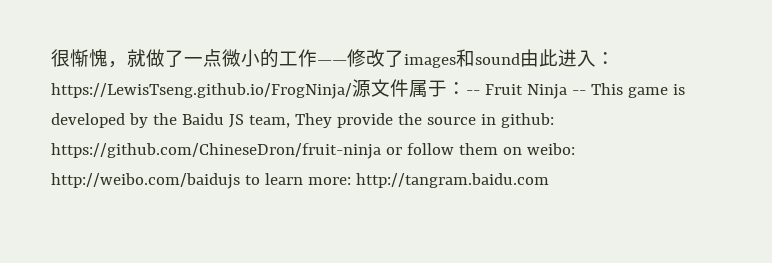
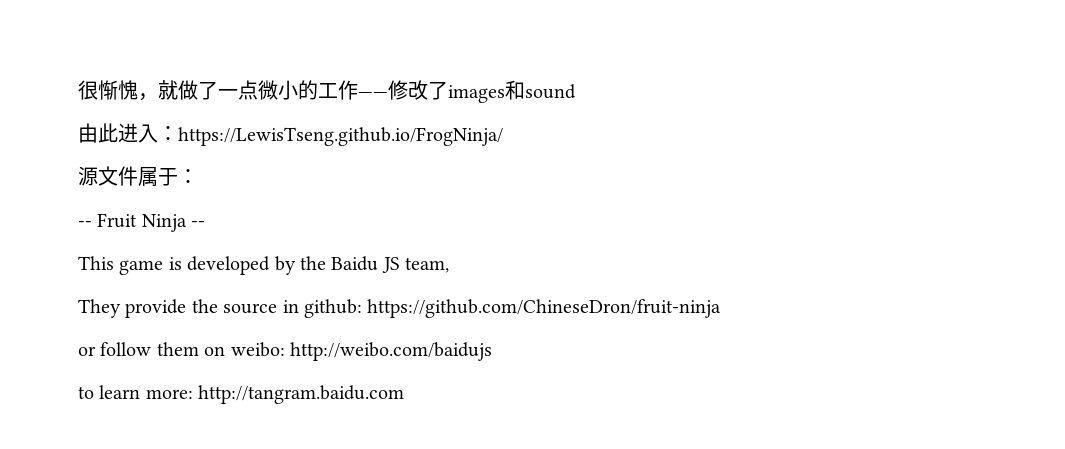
- 很惭愧，就做了一点微小的工作——修改了images和sound由此进入：https://LewisTseng.github.io/FrogNinja/源文件属于：-- Fruit Ninja -- This game is developed by the Baidu JS team, They provide the source in github: https://github.com/ChineseDron/fruit-ninja or follow them on weibo: http://weibo.com/baidujs to learn more: http://tangram.baidu.com
+ 很惭愧，就做了一点微小的工作——修改了images和sound
+ 由此进入：https://LewisTseng.github.io/FrogNinja/
+ 源文件属于：
+ -- Fruit Ninja --
+ This game is developed by the Baidu JS team,
+ They provide the source in github: https://github.com/ChineseDron/fruit-ninja
+ or follow them on weibo: http://weibo.com/baidujs
+ to learn more: http://tangram.baidu.com

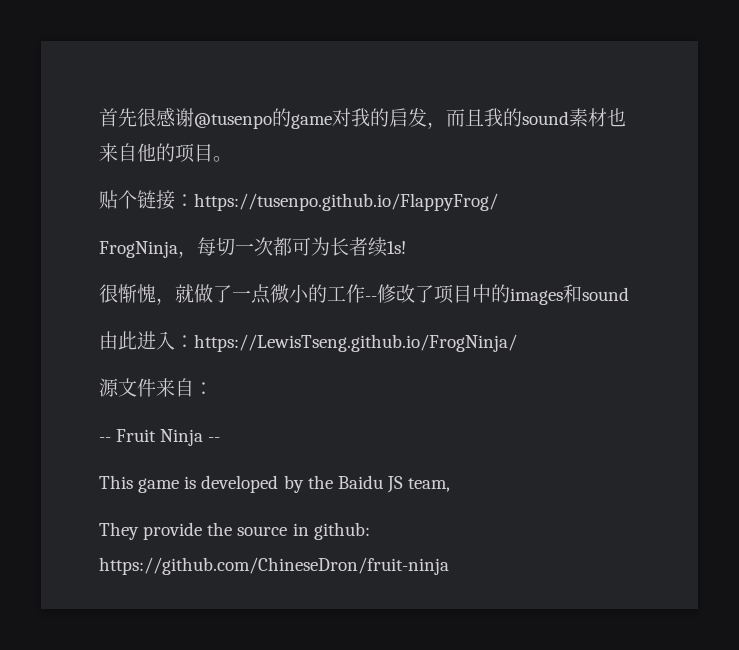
+ 首先很感谢@tusenpo的game对我的启发，而且我的sound素材也来自他的项目。
+ 贴个链接：https://tusenpo.github.io/FlappyFrog/
+ FrogNinja，每切一次都可为长者续1s!
- 很惭愧，就做了一点微小的工作——修改了images和sound
+ 很惭愧，就做了一点微小的工作--修改了项目中的images和sound
- 源文件属于：
+ 源文件来自：
- or follow them on weibo: http://weibo.com/baidujs
- to learn more: http://tangram.baidu.com

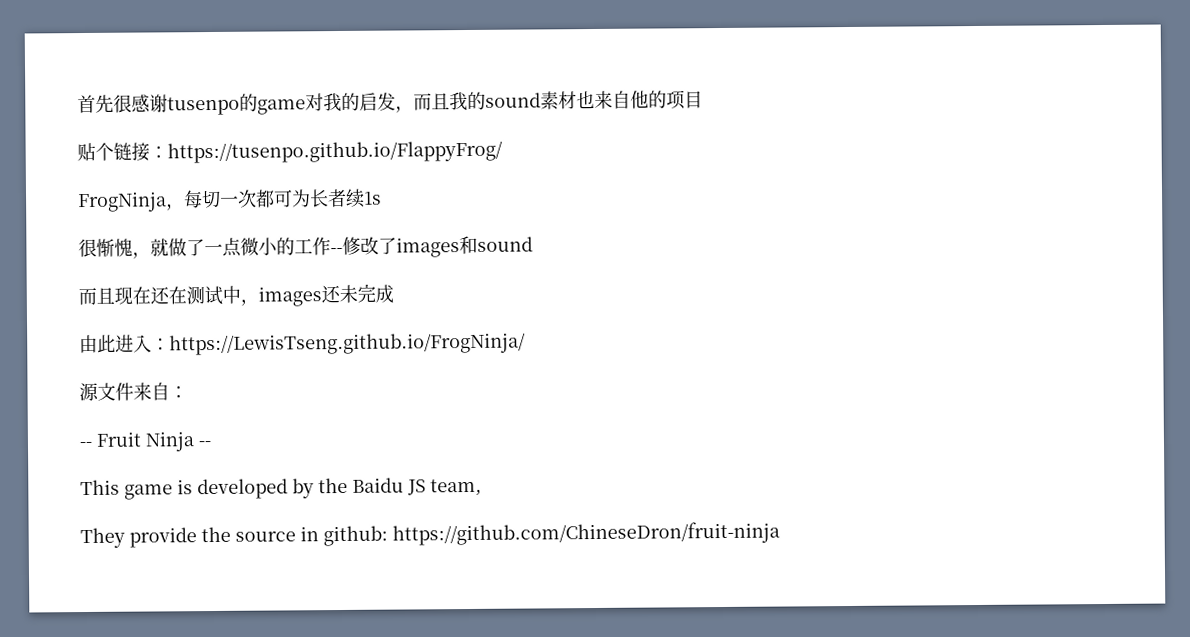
- 首先很感谢@tusenpo的game对我的启发，而且我的sound素材也来自他的项目。
+ 首先很感谢tusenpo的game对我的启发，而且我的sound素材也来自他的项目
- FrogNinja，每切一次都可为长者续1s!
+ FrogNinja，每切一次都可为长者续1s
- 很惭愧，就做了一点微小的工作--修改了项目中的images和sound
+ 很惭愧，就做了一点微小的工作--修改了images和sound
+ 而且现在还在测试中，images还未完成

